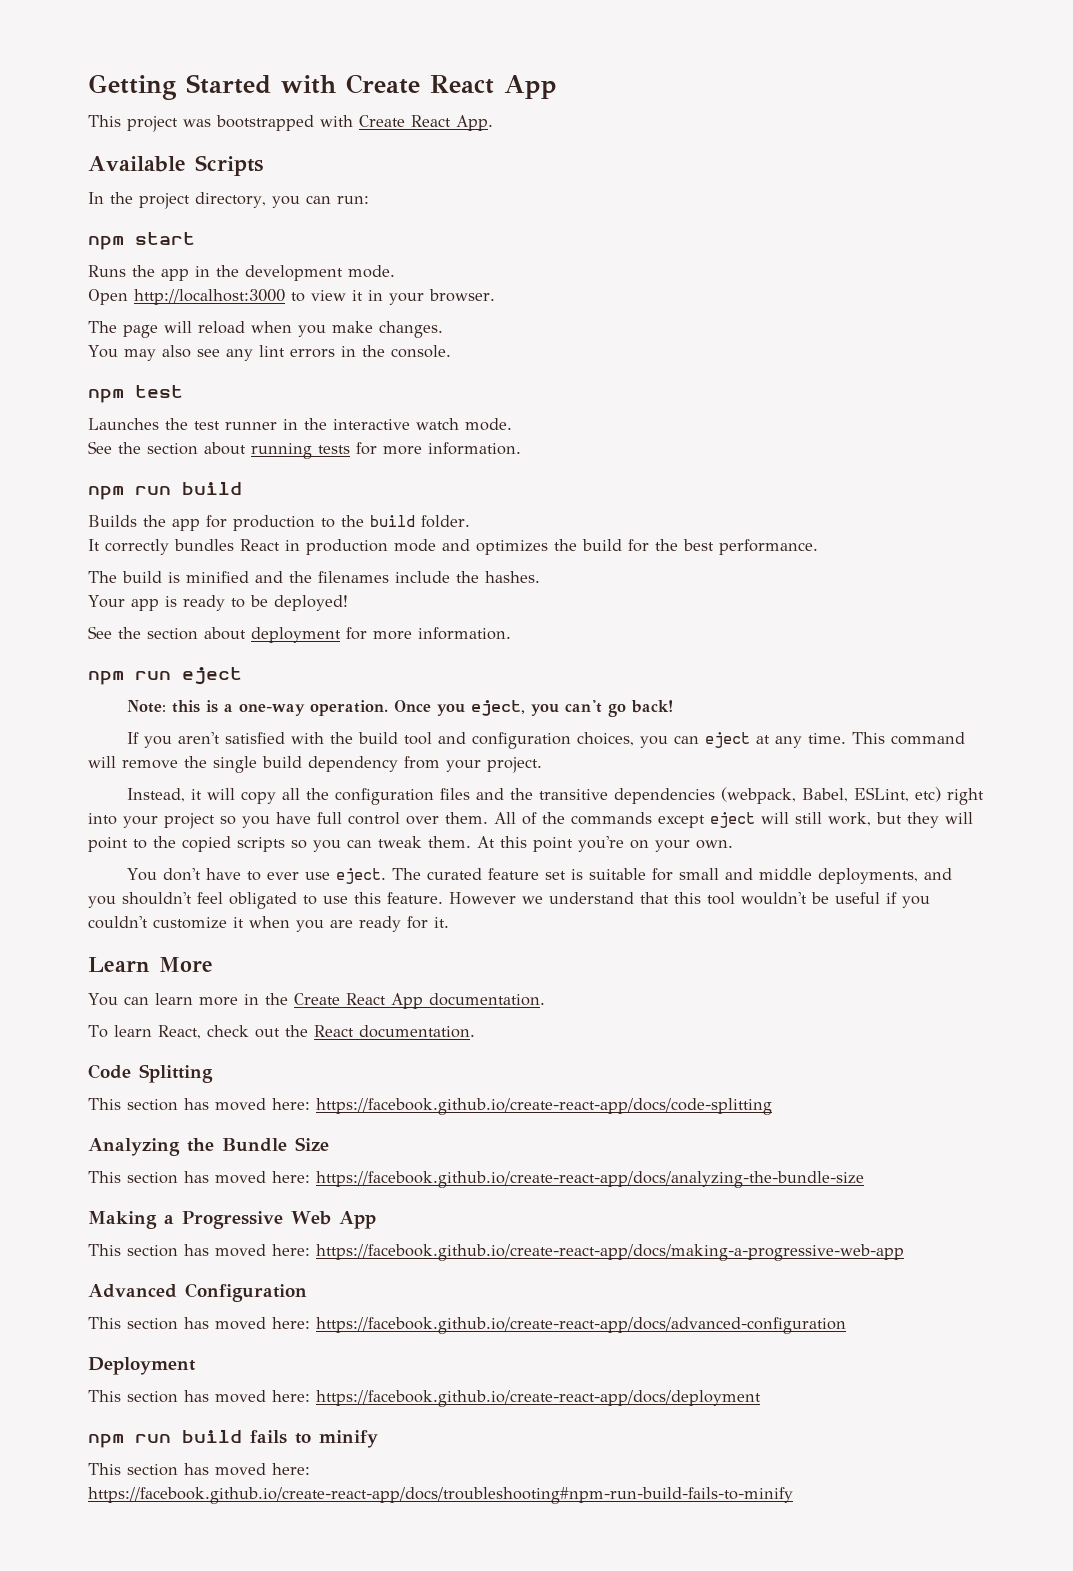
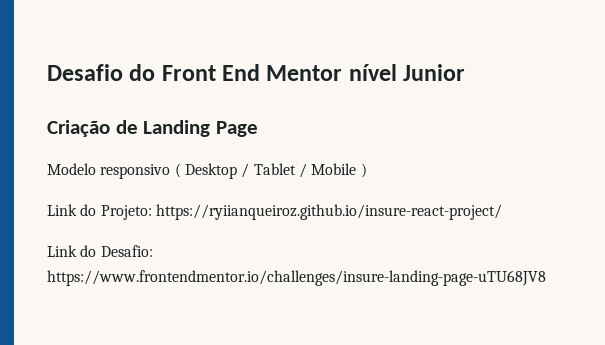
- Getting Started with Create React App
- This project was bootstrapped with Create React App.
- Available Scripts
- In the project directory, you can run:
- npm start
- Runs the app in the development mode.
- Open http://localhost:3000 to view it in your browser.
- The page will reload when you make changes.
- You may also see any lint errors in the console.
- npm test
- Launches the test runner in the interactive watch mode.
- See the section about running tests for more information.
- npm run build
- Builds the app for production to the build folder.
- It correctly bundles React in production mode and optimizes the build for the best performance.
- The build is minified and the filenames include the hashes.
- Your app is ready to be deployed!
- See the section about deployment for more information.
- npm run eject
- Note: this is a one-way operation. Once you eject, you can't go back!
- If you aren't satisfied with the build tool and configuration choices, you can eject at any time. This command will remove the single build dependency from your project.
- Instead, it will copy all the configuration files and the transitive dependencies (webpack, Babel, ESLint, etc) right into your project so you have full control over them. All of the commands except eject will still work, but they will point to the copied scripts so you can tweak them. At this point you're on your own.
- You don't have to ever use eject. The curated feature set is suitable for small and middle deployments, and you shouldn't feel obligated to use this feature. However we understand that this tool wouldn't be useful if you couldn't customize it when you are ready for it.
- Learn More
- You can learn more in the Create React App documentation.
- To learn React, check out the React documentation.
- Code Splitting
- This section has moved here: https://facebook.github.io/create-react-app/docs/code-splitting
- Analyzing the Bundle Size
- This section has moved here: https://facebook.github.io/create-react-app/docs/analyzing-the-bundle-size
- Making a Progressive Web App
- This section has moved here: https://facebook.github.io/create-react-app/docs/making-a-progressive-web-app
- Advanced Configuration
- This section has moved here: https://facebook.github.io/create-react-app/docs/advanced-configuration
- Deployment
- This section has moved here: https://facebook.github.io/create-react-app/docs/deployment
- npm run build fails to minify
- This section has moved here: https://facebook.github.io/create-react-app/docs/troubleshooting#npm-run-build-fails-to-minify
+ Desafio do Front End Mentor nível Junior
+ Criação de Landing Page
+ Modelo responsivo ( Desktop / Tablet / Mobile )
+ Link do Projeto: https://ryiianqueiroz.github.io/insure-react-project/
+ Link do Desafio: https://www.frontendmentor.io/challenges/insure-landing-page-uTU68JV8

